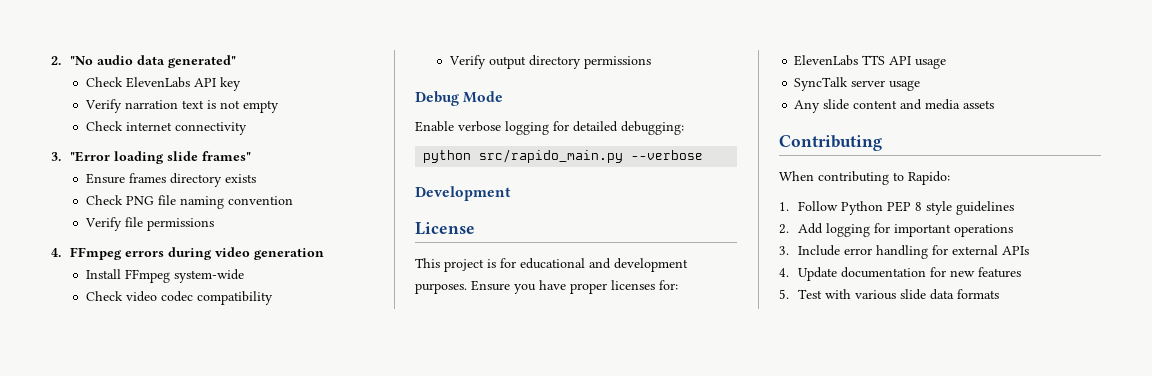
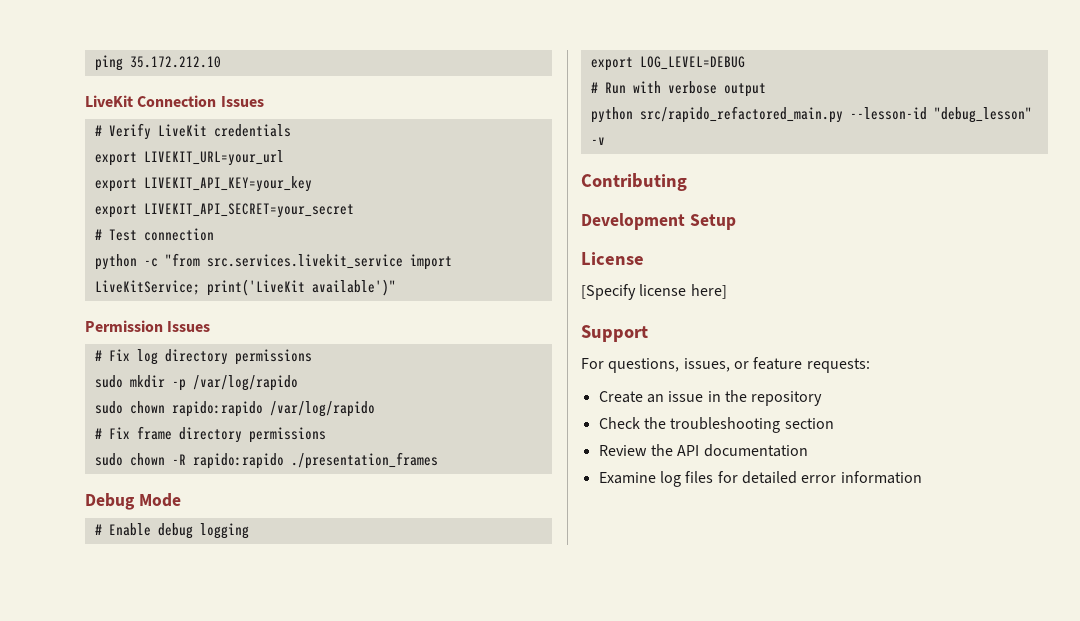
- 2. "No audio data generated"
- Check ElevenLabs API key
- Verify narration text is not empty
- Check internet connectivity
- 3. "Error loading slide frames"
- Ensure frames directory exists
- Check PNG file naming convention
- Verify file permissions
- 4. FFmpeg errors during video generation
- Install FFmpeg system-wide
- Check video codec compatibility
- Verify output directory permissions
+ ping 35.172.212.10
+ LiveKit Connection Issues
+ # Verify LiveKit credentials
+ export LIVEKIT_URL=your_url
+ export LIVEKIT_API_KEY=your_key
+ export LIVEKIT_API_SECRET=your_secret
+ # Test connection
+ python -c "from src.services.livekit_service import LiveKitService; print('LiveKit available')"
+ Permission Issues
+ # Fix log directory permissions
+ sudo mkdir -p /var/log/rapido
+ sudo chown rapido:rapido /var/log/rapido
+ # Fix frame directory permissions
+ sudo chown -R rapido:rapido ./presentation_frames
  Debug Mode
- Enable verbose logging for detailed debugging:
- python src/rapido_main.py --verbose
+ # Enable debug logging
+ export LOG_LEVEL=DEBUG
+ # Run with verbose output
+ python src/rapido_refactored_main.py --lesson-id "debug_lesson" -v
+ Contributing
- Development
+ Development Setup
- This project is for educational and development purposes. Ensure you have proper licenses for:
- ElevenLabs TTS API usage
- SyncTalk server usage
- Any slide content and media assets
- Contributing
- When contributing to Rapido:
- 1. Follow Python PEP 8 style guidelines
- 2. Add logging for important operations
- 3. Include error handling for external APIs
- 4. Update documentation for new features
- 5. Test with various slide data formats
+ [Specify license here]
+ Support
+ For questions, issues, or feature requests:
+ Create an issue in the repository
+ Check the troubleshooting section
+ Review the API documentation
+ Examine log files for detailed error information

